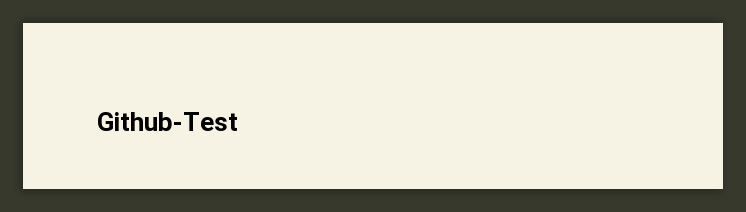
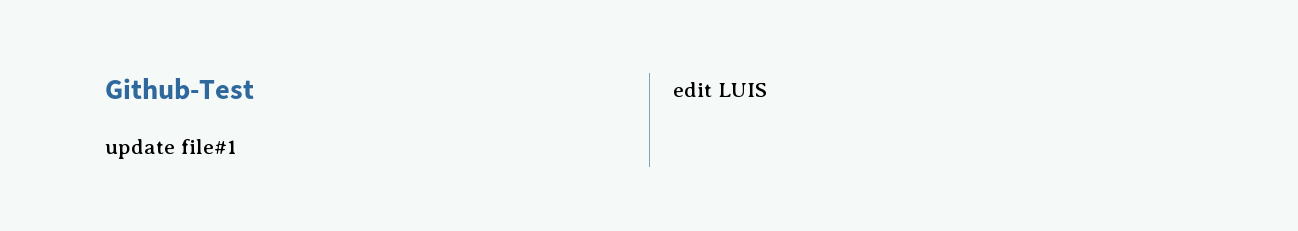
+ update file#1
+ edit LUIS

